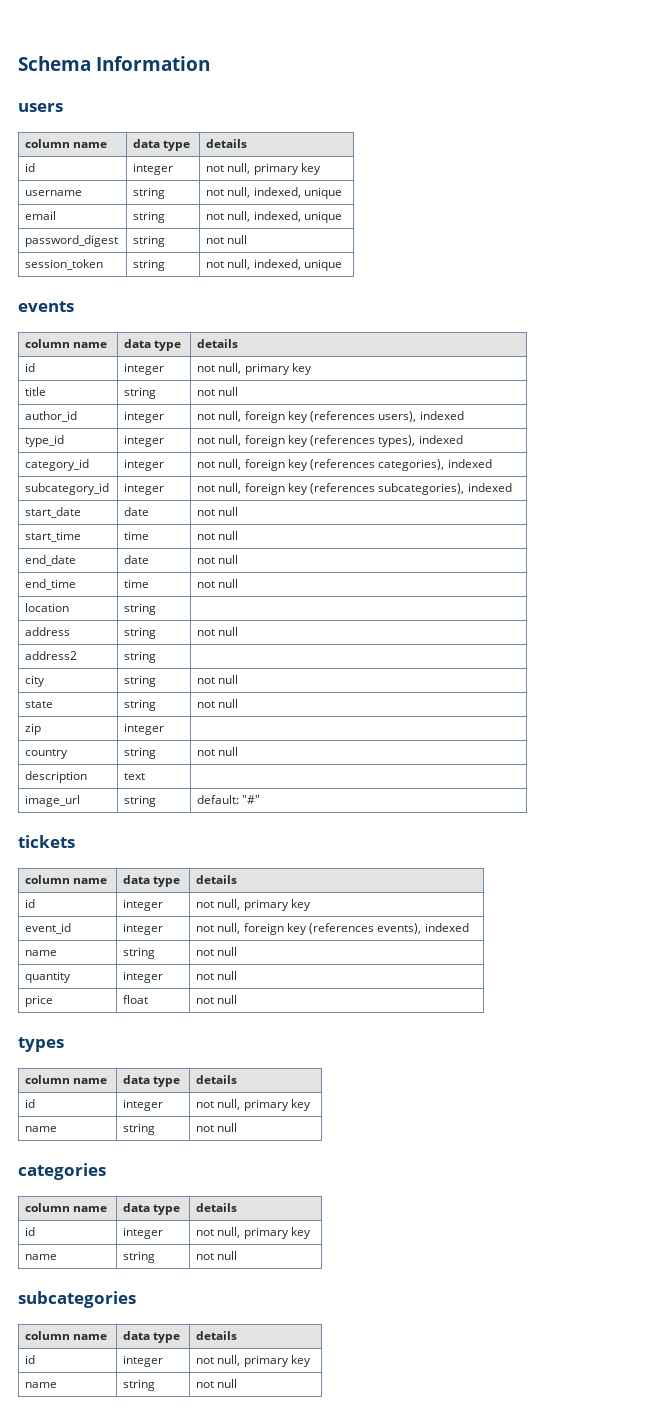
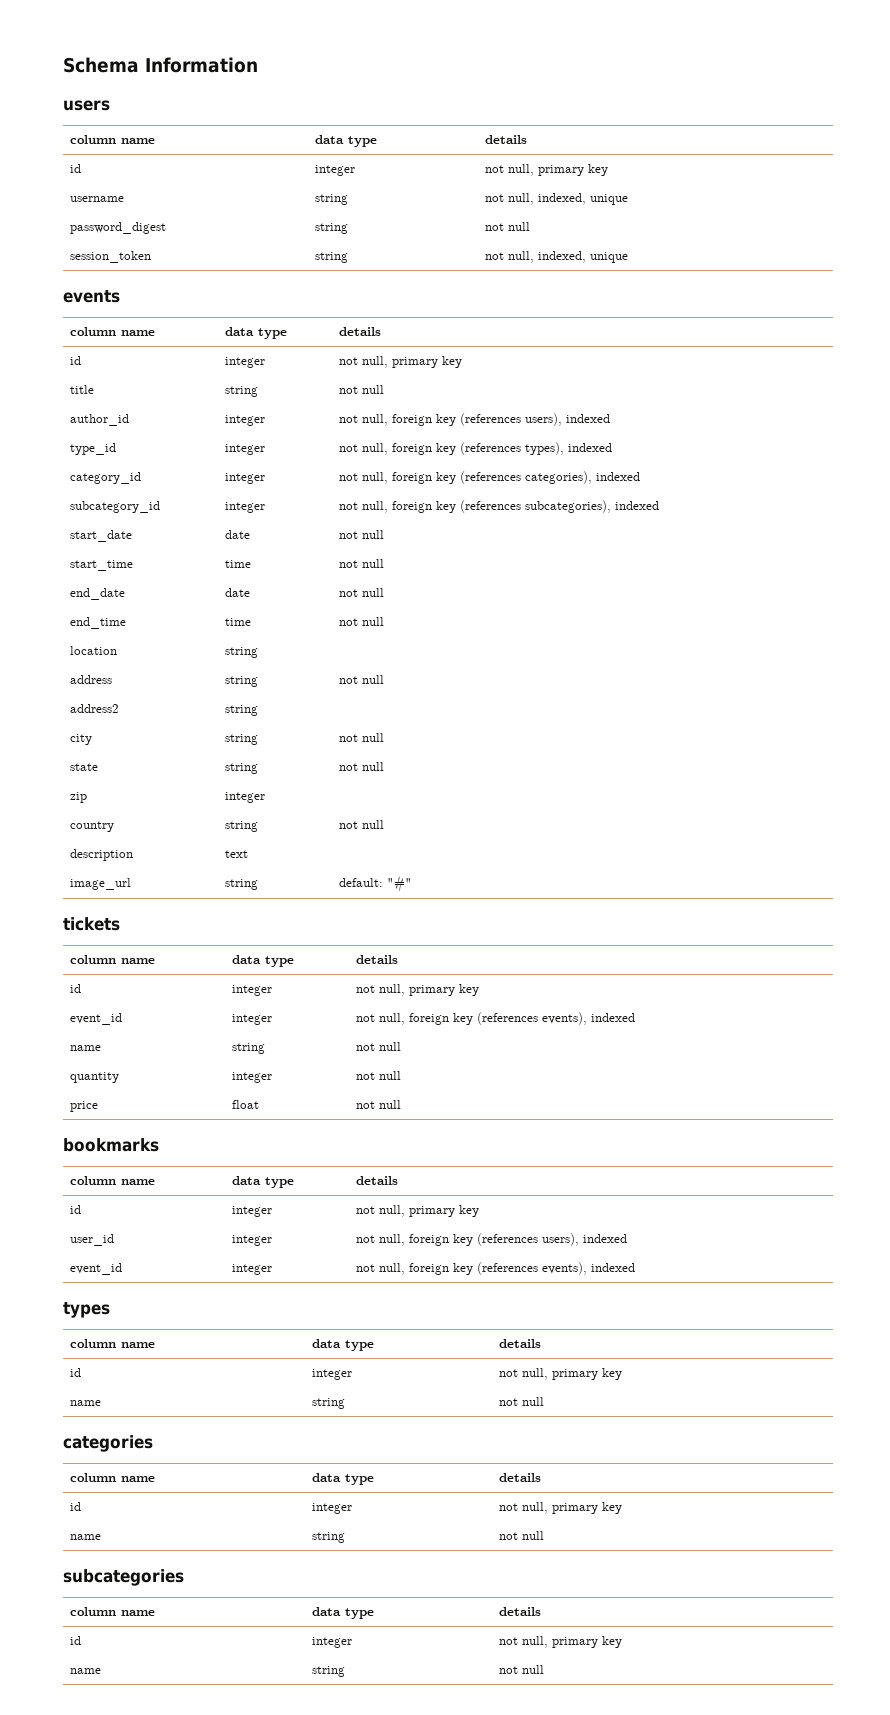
- email | string | not null, indexed, unique
+ bookmarks
+ column name | data type | details
+ id | integer | not null, primary key
+ user_id | integer | not null, foreign key (references users), indexed
+ event_id | integer | not null, foreign key (references events), indexed

